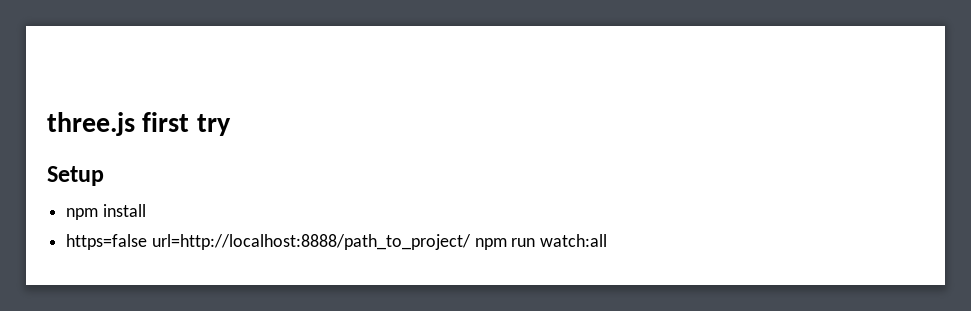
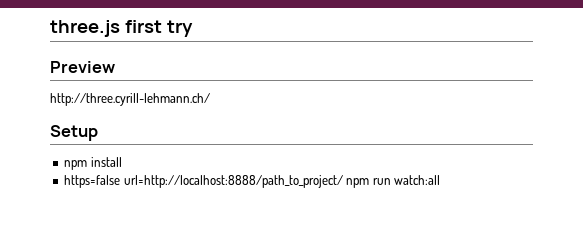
+ Preview
+ http://three.cyrill-lehmann.ch/

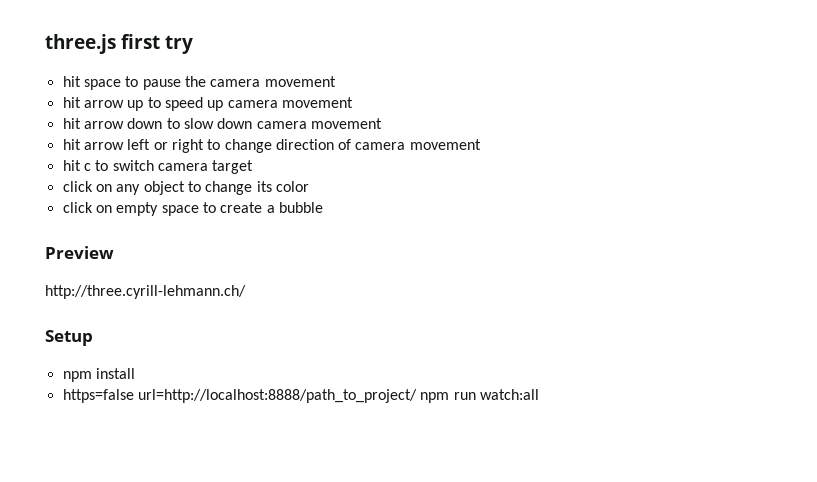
+ hit space to pause the camera movement
+ hit arrow up to speed up camera movement
+ hit arrow down to slow down camera movement
+ hit arrow left or right to change direction of camera movement
+ hit c to switch camera target
+ click on any object to change its color
+ click on empty space to create a bubble

